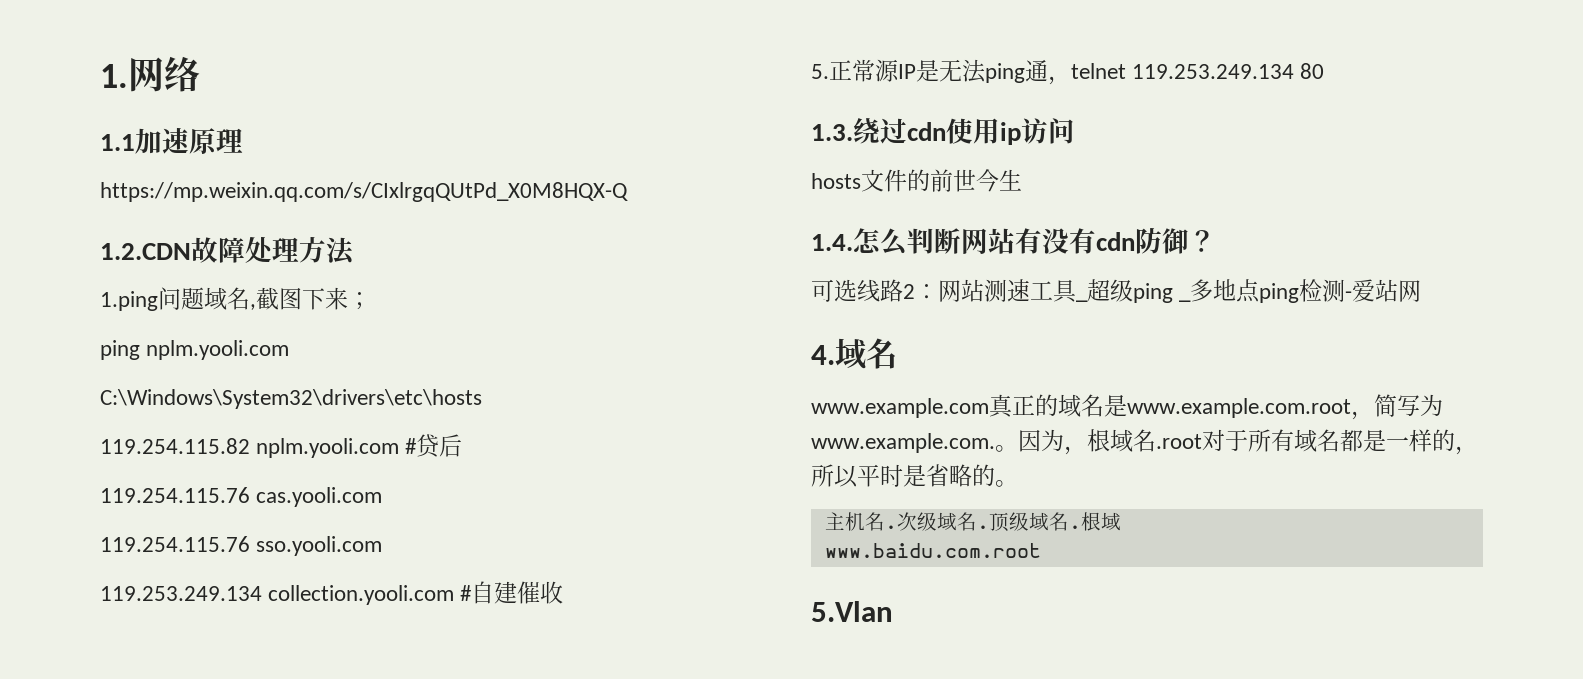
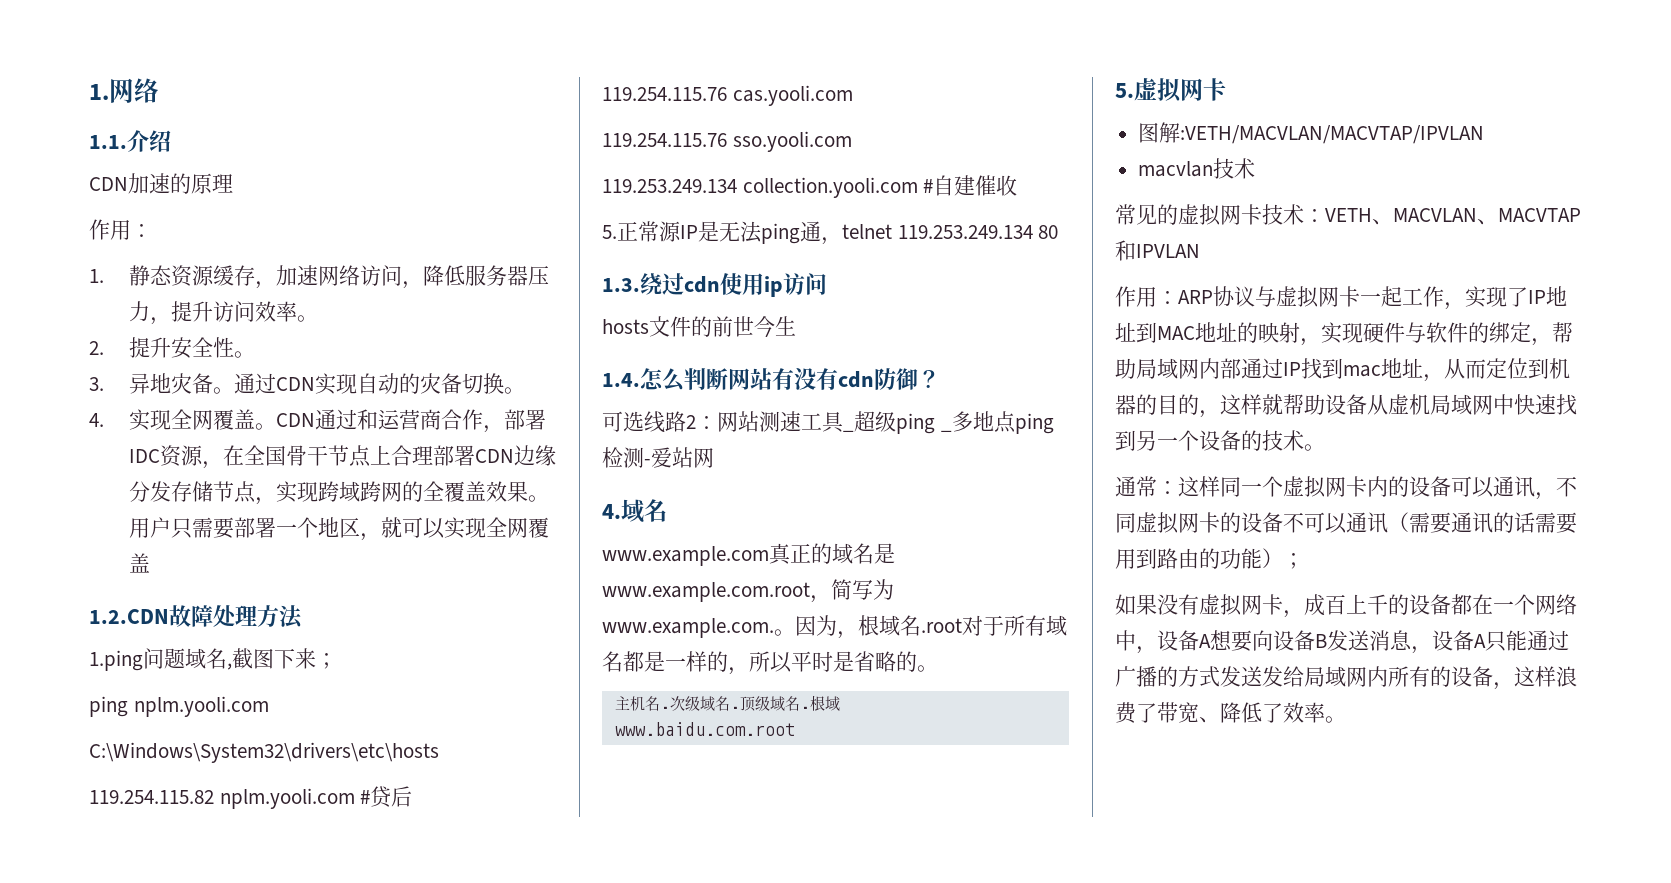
- 1.1加速原理
- https://mp.weixin.qq.com/s/CIxlrgqQUtPd_X0M8HQX-Q
+ 1.1.介绍
+ CDN加速的原理
+ 作用：
+ 1.静态资源缓存，加速网络访问，降低服务器压力，提升访问效率。
+ 2.提升安全性。
+ 3.异地灾备。通过CDN实现自动的灾备切换。
+ 4.实现全网覆盖。CDN通过和运营商合作，部署IDC资源，在全国骨干节点上合理部署CDN边缘分发存储节点，实现跨域跨网的全覆盖效果。用户只需要部署一个地区，就可以实现全网覆盖
- 5.Vlan
+ 5.虚拟网卡
+ 图解:VETH/MACVLAN/MACVTAP/IPVLAN
+ macvlan技术
+ 常见的虚拟网卡技术：VETH、MACVLAN、MACVTAP和IPVLAN
+ 作用：ARP协议与虚拟网卡一起工作，实现了IP地址到MAC地址的映射，实现硬件与软件的绑定，帮助局域网内部通过IP找到mac地址，从而定位到机器的目的，这样就帮助设备从虚机局域网中快速找到另一个设备的技术。
+ 通常：这样同一个虚拟网卡内的设备可以通讯，不同虚拟网卡的设备不可以通讯（需要通讯的话需要用到路由的功能）；
+ 如果没有虚拟网卡，成百上千的设备都在一个网络中，设备A想要向设备B发送消息，设备A只能通过广播的方式发送发给局域网内所有的设备，这样浪费了带宽、降低了效率。

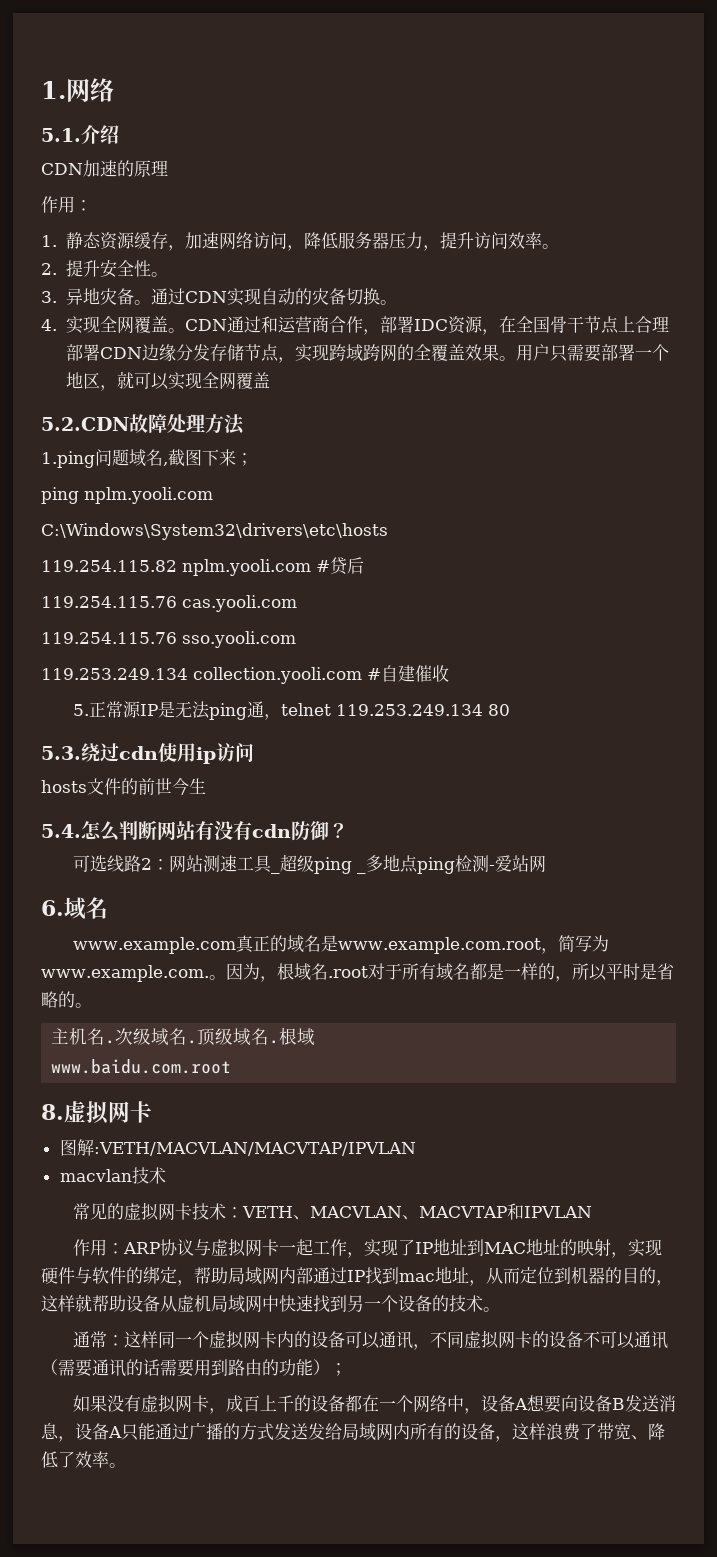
- 1.1.介绍
+ 5.1.介绍
- 1.2.CDN故障处理方法
+ 5.2.CDN故障处理方法
- 1.3.绕过cdn使用ip访问
+ 5.3.绕过cdn使用ip访问
- 1.4.怎么判断网站有没有cdn防御？
+ 5.4.怎么判断网站有没有cdn防御？
- 4.域名
+ 6.域名
- 5.虚拟网卡
+ 8.虚拟网卡

